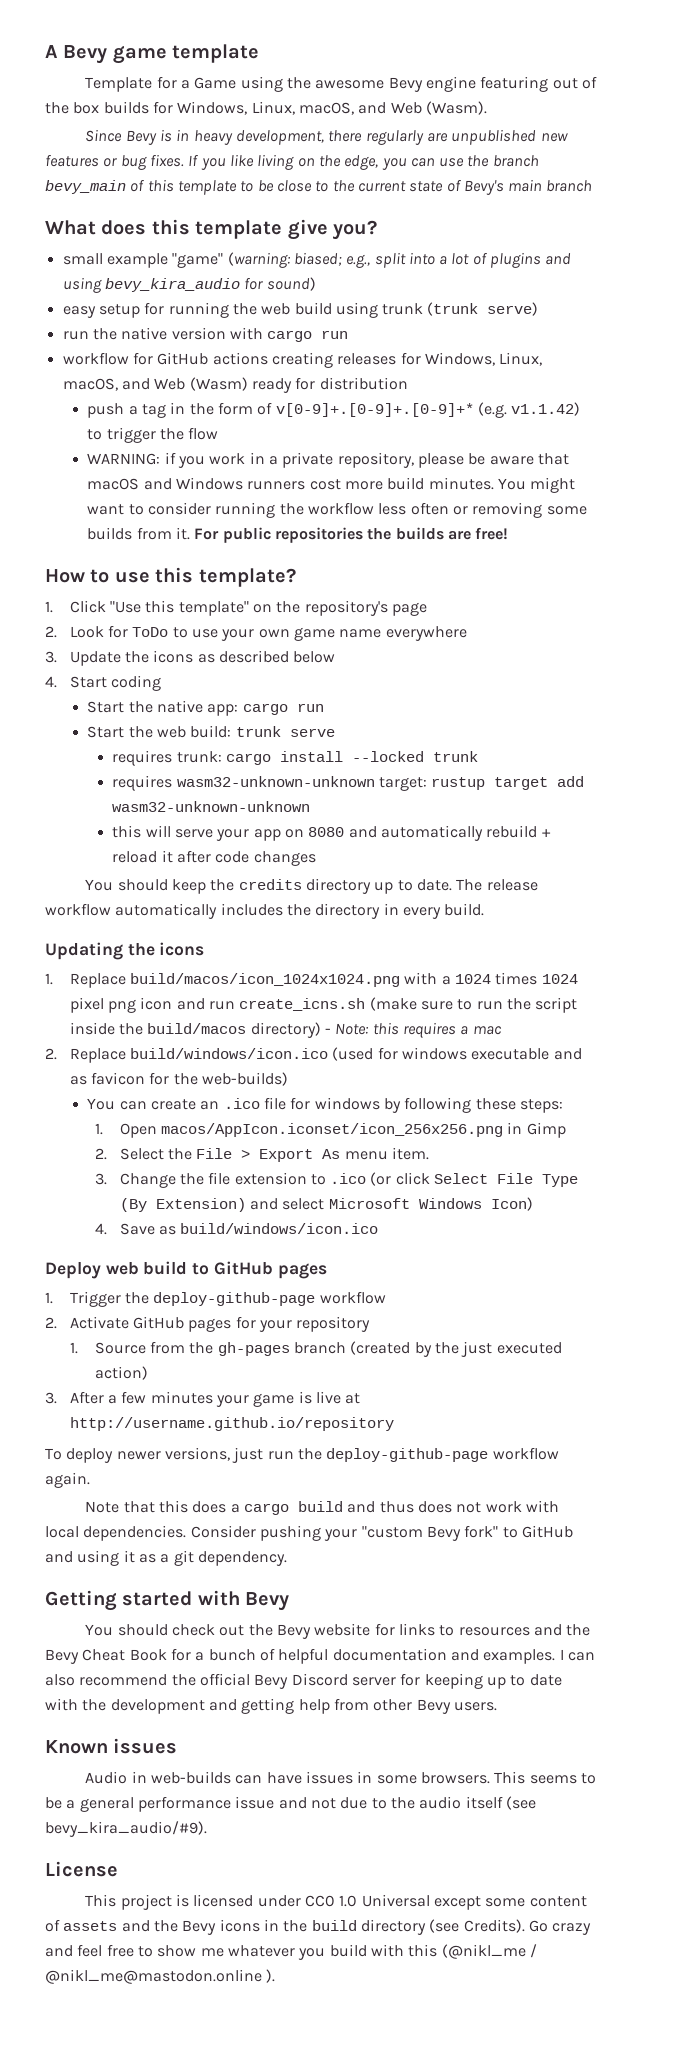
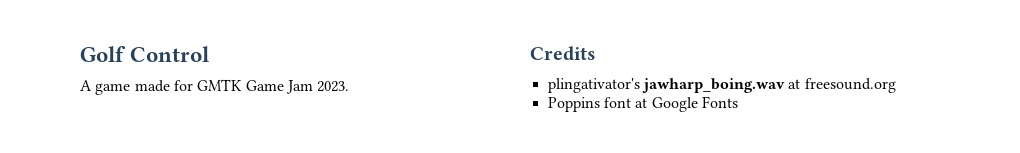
- A Bevy game template
- Template for a Game using the awesome Bevy engine featuring out of the box builds for Windows, Linux, macOS, and Web (Wasm).
- Since Bevy is in heavy development, there regularly are unpublished new features or bug fixes. If you like living on the edge, you can use the branch bevy_main of this template to be close to the current state of Bevy's main branch
- What does this template give you?
- small example "game" (warning: biased; e.g., split into a lot of plugins and using bevy_kira_audio for sound)
- easy setup for running the web build using trunk (trunk serve)
- run the native version with cargo run
- workflow for GitHub actions creating releases for Windows, Linux, macOS, and Web (Wasm) ready for distribution
- push a tag in the form of v[0-9]+.[0-9]+.[0-9]+* (e.g. v1.1.42) to trigger the flow
- WARNING: if you work in a private repository, please be aware that macOS and Windows runners cost more build minutes. You might want to consider running the workflow less often or removing some builds from it. For public repositories the builds are free!
- How to use this template?
- 1. Click "Use this template" on the repository's page
- 2. Look for ToDo to use your own game name everywhere
- 3. Update the icons as described below
- 4. Start coding
- Start the native app: cargo run
- Start the web build: trunk serve
- requires trunk: cargo install --locked trunk
- requires wasm32-unknown-unknown target: rustup target add wasm32-unknown-unknown
- this will serve your app on 8080 and automatically rebuild + reload it after code changes
- You should keep the credits directory up to date. The release workflow automatically includes the directory in every build.
- Updating the icons
- 1. Replace build/macos/icon_1024x1024.png with a 1024 times 1024 pixel png icon and run create_icns.sh (make sure to run the script inside the build/macos directory) - Note: this requires a mac
- 2. Replace build/windows/icon.ico (used for windows executable and as favicon for the web-builds)
- You can create an .ico file for windows by following these steps:
- 1. Open macos/AppIcon.iconset/icon_256x256.png in Gimp
- 2. Select the File > Export As menu item.
- 3. Change the file extension to .ico (or click Select File Type (By Extension) and select Microsoft Windows Icon)
- 4. Save as build/windows/icon.ico
- Deploy web build to GitHub pages
- 1. Trigger the deploy-github-page workflow
- 2. Activate GitHub pages for your repository
- 1. Source from the gh-pages branch (created by the just executed action)
- 3. After a few minutes your game is live at http://username.github.io/repository
- To deploy newer versions, just run the deploy-github-page workflow again.
- Note that this does a cargo build and thus does not work with local dependencies. Consider pushing your "custom Bevy fork" to GitHub and using it as a git dependency.
- Getting started with Bevy
- You should check out the Bevy website for links to resources and the Bevy Cheat Book for a bunch of helpful documentation and examples. I can also recommend the official Bevy Discord server for keeping up to date with the development and getting help from other Bevy users.
- Known issues
- Audio in web-builds can have issues in some browsers. This seems to be a general performance issue and not due to the audio itself (see bevy_kira_audio/#9).
- License
- This project is licensed under CC0 1.0 Universal except some content of assets and the Bevy icons in the build directory (see Credits). Go crazy and feel free to show me whatever you build with this (@nikl_me / @nikl_me@mastodon.online ).
+ Golf Control
+ A game made for GMTK Game Jam 2023.
+ Credits
+ plingativator's jawharp_boing.wav at freesound.org
+ Poppins font at Google Fonts

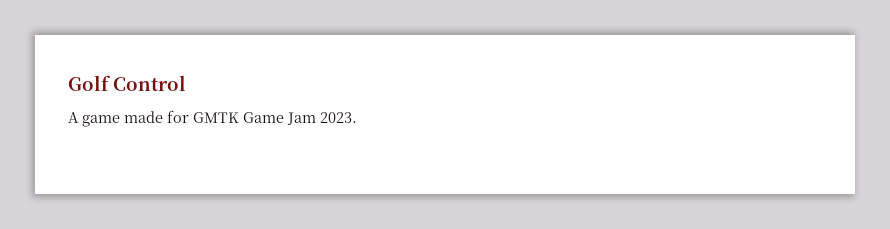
- Credits
- plingativator's jawharp_boing.wav at freesound.org
- Poppins font at Google Fonts

